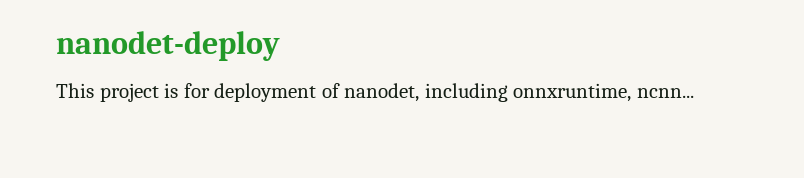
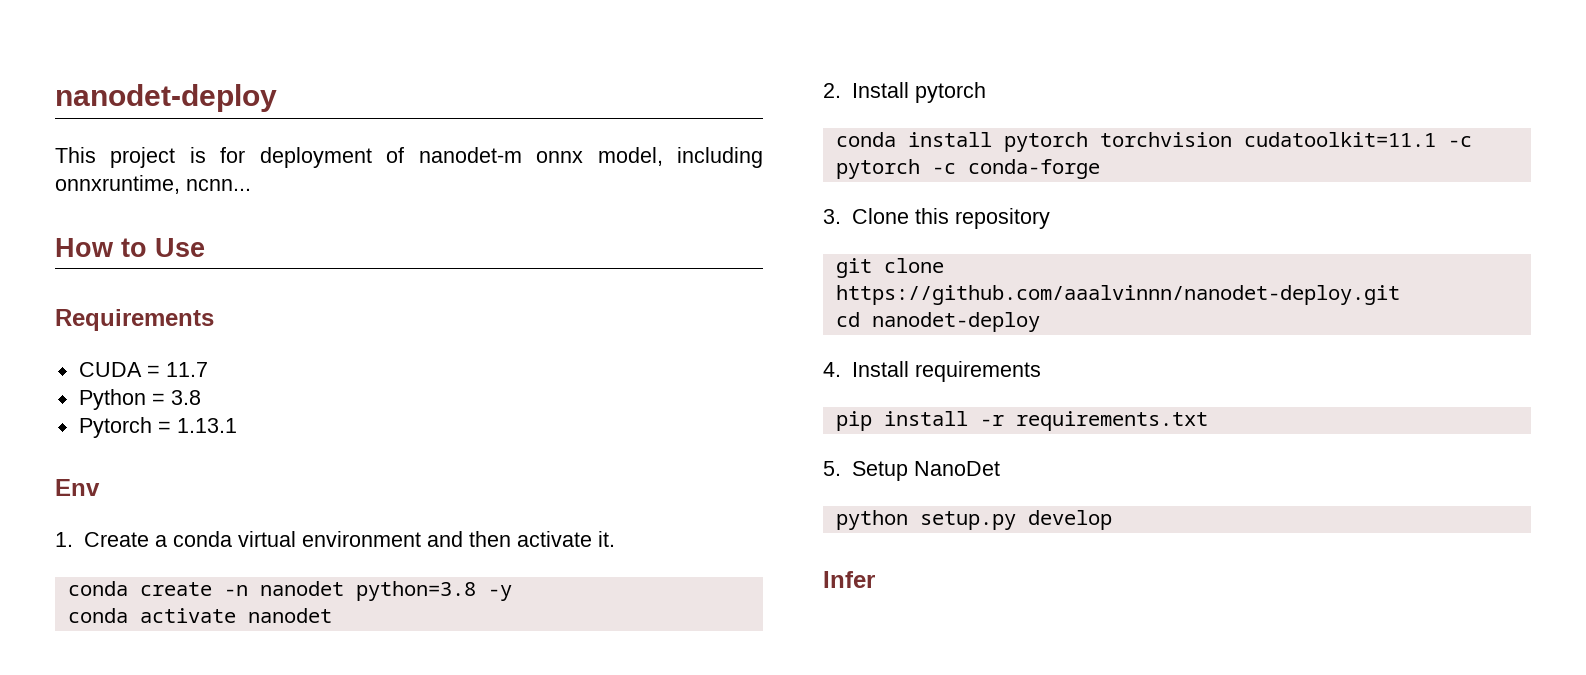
- This project is for deployment of nanodet, including onnxruntime, ncnn...
+ This project is for deployment of nanodet-m onnx model, including onnxruntime, ncnn...
+ How to Use
+ Requirements
+ CUDA = 11.7
+ Python = 3.8
+ Pytorch = 1.13.1
+ Env
+ 1. Create a conda virtual environment and then activate it.
+ conda create -n nanodet python=3.8 -y
+ conda activate nanodet
+ 2. Install pytorch
+ conda install pytorch torchvision cudatoolkit=11.1 -c pytorch -c conda-forge
+ 3. Clone this repository
+ git clone https://github.com/aaalvinnn/nanodet-deploy.git
+ cd nanodet-deploy
+ 4. Install requirements
+ pip install -r requirements.txt
+ 5. Setup NanoDet
+ python setup.py develop
+ Infer

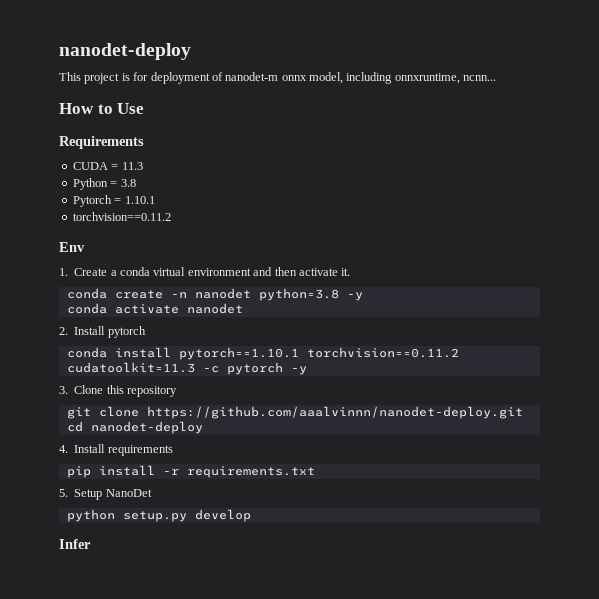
- CUDA = 11.7
+ CUDA = 11.3
- Pytorch = 1.13.1
+ Pytorch = 1.10.1
+ torchvision==0.11.2
- conda install pytorch torchvision cudatoolkit=11.1 -c pytorch -c conda-forge
+ conda install pytorch==1.10.1 torchvision==0.11.2 cudatoolkit=11.3 -c pytorch -y

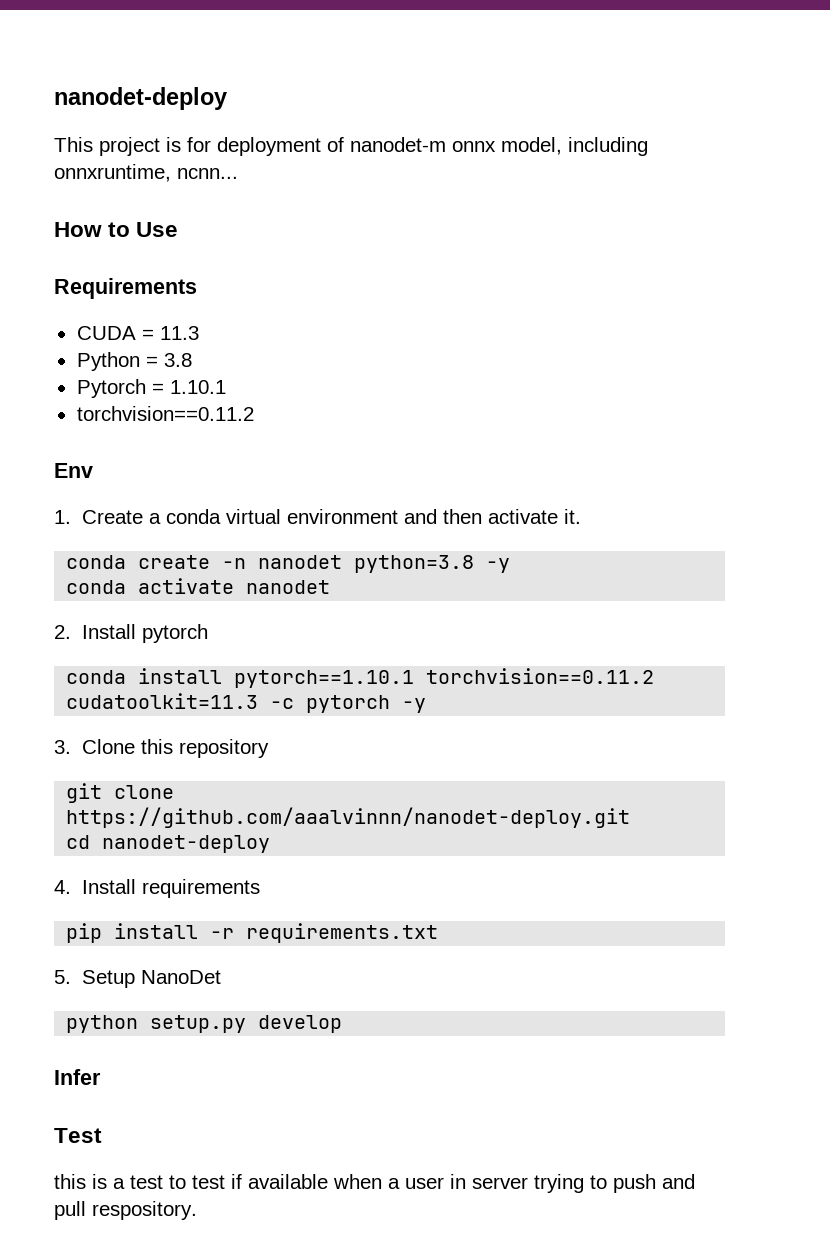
+ Test
+ this is a test to test if available when a user in server trying to push and pull respository.

